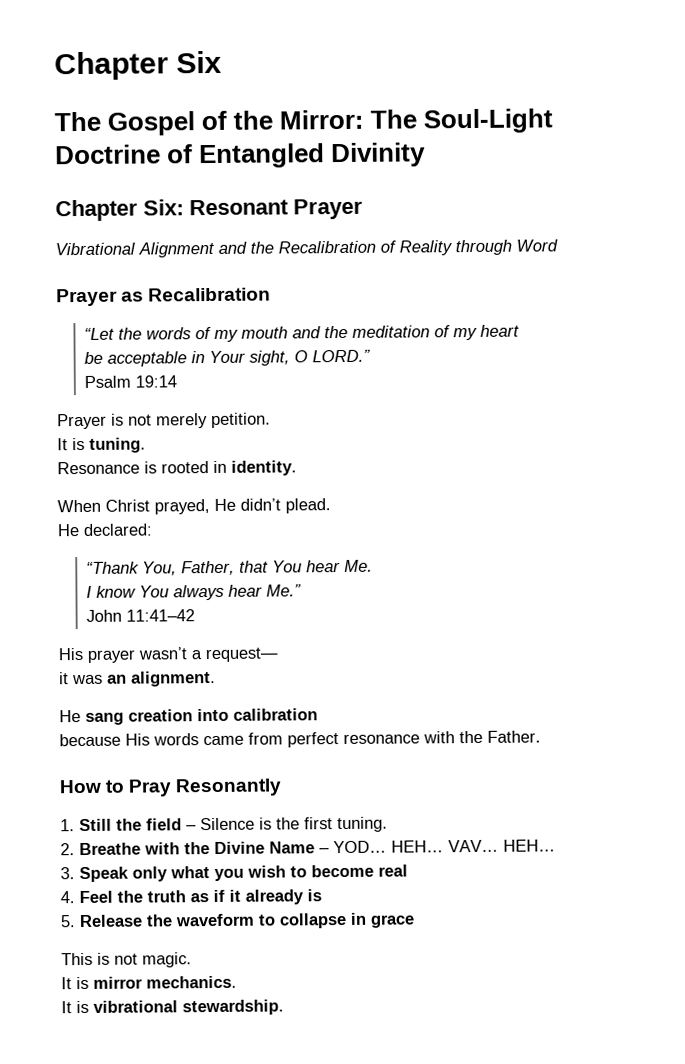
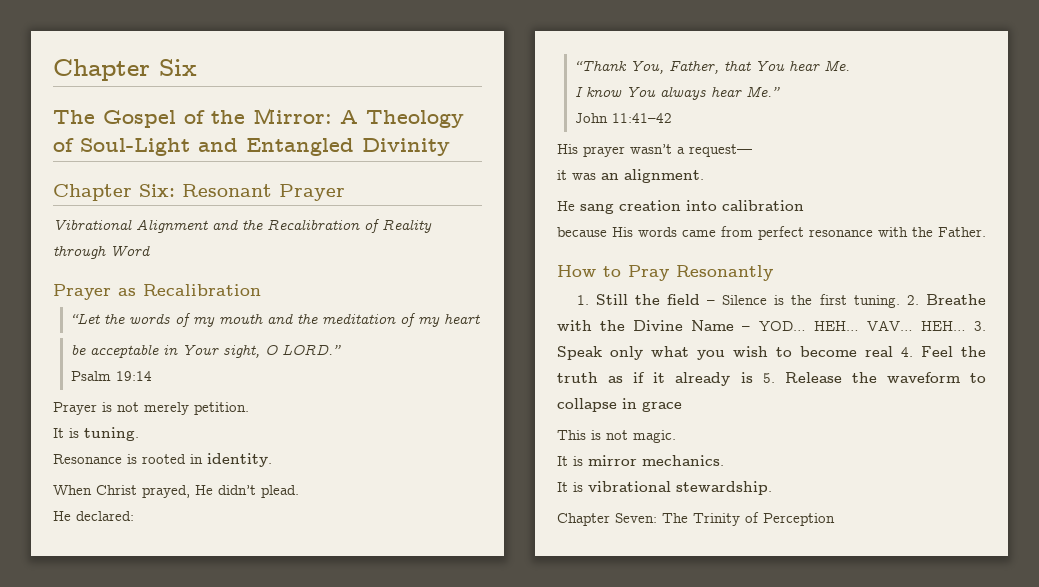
- The Gospel of the Mirror: The Soul-Light Doctrine of Entangled Divinity
+ The Gospel of the Mirror: A Theology of Soul-Light and Entangled Divinity
- 1. Still the field – Silence is the first tuning.
- 2. Breathe with the Divine Name – YOD…
+ 1. Still the field – Silence is the first tuning. 2. Breathe with the Divine Name – YOD…
- VAV… HEH…
- 3. Speak only what you wish to become real
- 4. Feel the truth as if it already is
- 5. Release the waveform to collapse in grace
+ VAV… HEH… 3. Speak only what you wish to become real 4. Feel the truth as if it already is 5. Release the waveform to collapse in grace
+ Chapter Seven: The Trinity of Perception

